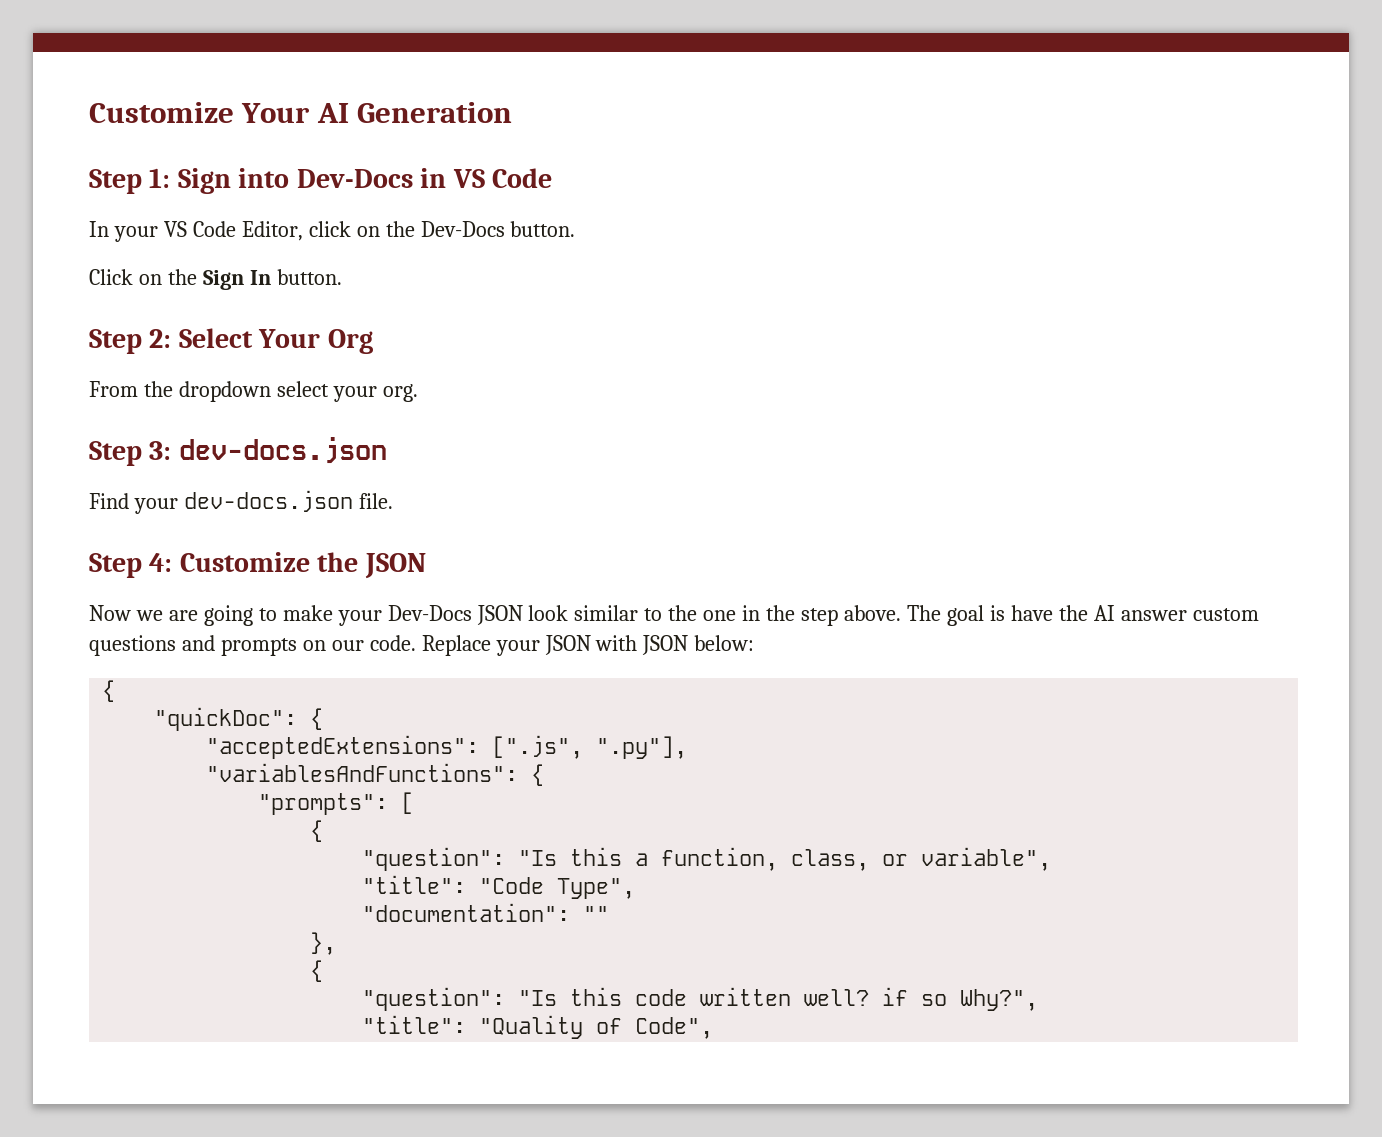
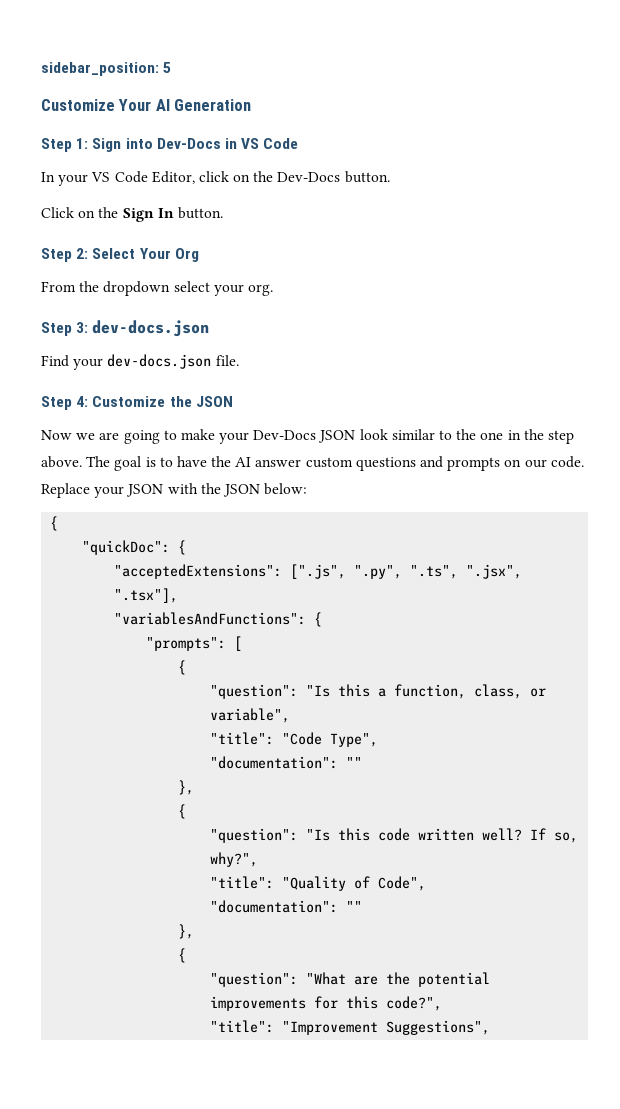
+ sidebar_position: 5
- The goal is have the AI answer custom questions and prompts on our code.
+ The goal is to have the AI answer custom questions and prompts on our code.
- Replace your JSON with JSON below:
+ Replace your JSON with the JSON below:
- "acceptedExtensions": [".js", ".py"],
+ "acceptedExtensions": [".js", ".py", ".ts", ".jsx", ".tsx"],
- "question": "Is this code written well? if so Why?",
+ "question": "Is this code written well? If so, why?",
  "title": "Quality of Code",
+ "documentation": ""
+ },
+ {
+ "question": "What are the potential improvements for this code?",
+ "title": "Improvement Suggestions",

